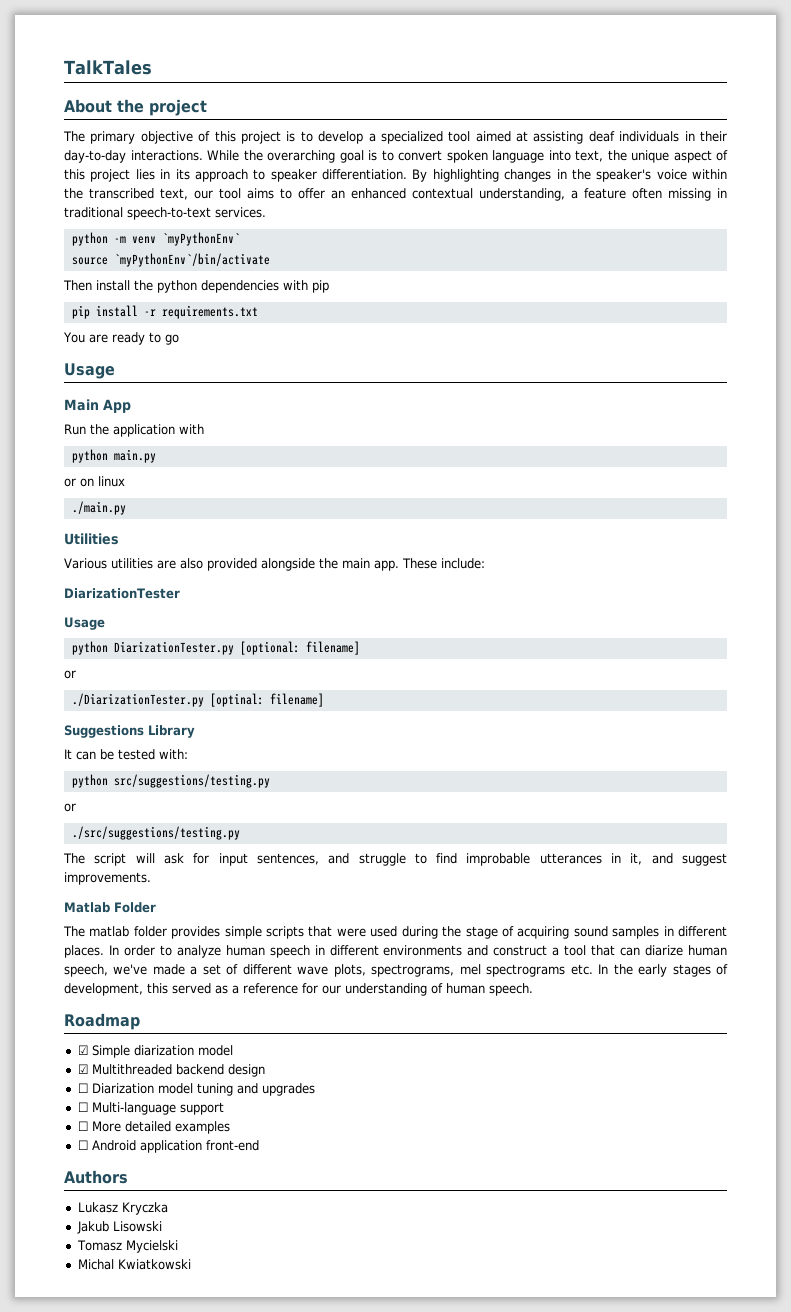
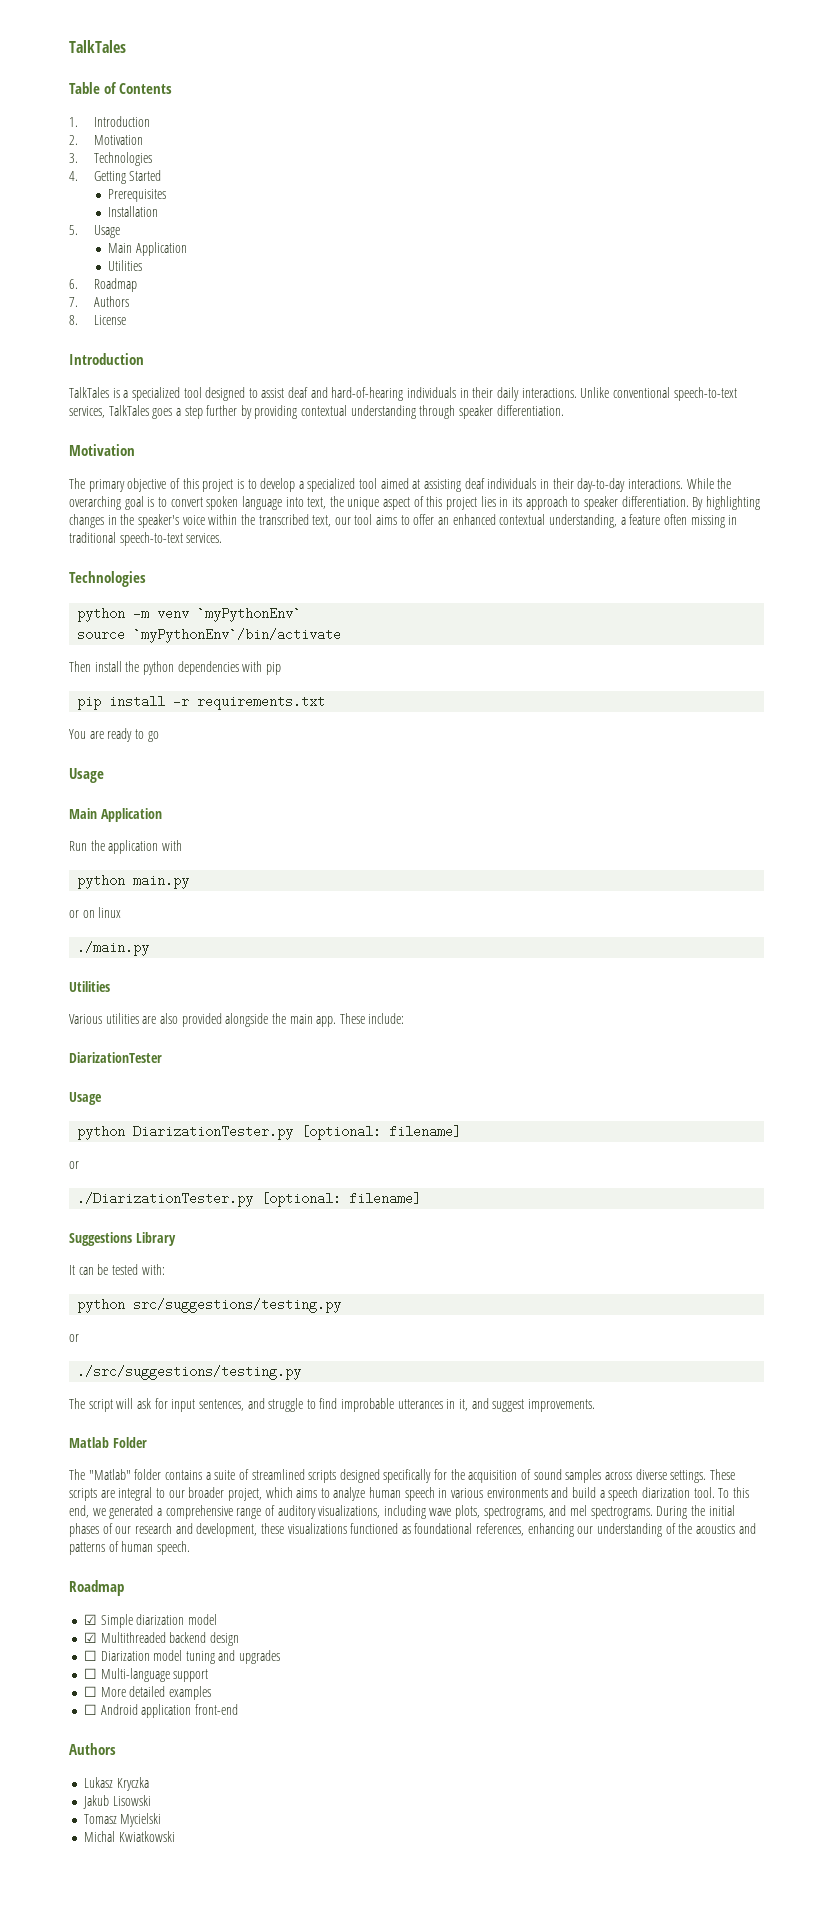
- About the project
+ Table of Contents
+ 1. Introduction
+ 2. Motivation
+ 3. Technologies
+ 4. Getting Started
+ Prerequisites
+ Installation
+ 5. Usage
+ Main Application
+ Utilities
+ 6. Roadmap
+ 7. Authors
+ 8. License
+ Introduction
+ TalkTales is a specialized tool designed to assist deaf and hard-of-hearing individuals in their daily interactions. Unlike conventional speech-to-text services, TalkTales goes a step further by providing contextual understanding through speaker differentiation.
+ Motivation
  By highlighting changes in the speaker's voice within the transcribed text, our tool aims to offer an enhanced contextual understanding, a feature often missing in traditional speech-to-text services.
+ Technologies
  You are ready to go
  Usage
- Main App
+ Main Application
- ./DiarizationTester.py [optinal: filename]
+ ./DiarizationTester.py [optional: filename]
- The matlab folder provides simple scripts that were used during the stage of acquiring sound samples in different places. In order to analyze human speech in different environments and construct a tool that can diarize human speech, we've made a set of different wave plots, spectrograms, mel spectrograms etc. In the early stages of development, this served as a reference for our understanding of human speech.
+ The "Matlab" folder contains a suite of streamlined scripts designed specifically for the acquisition of sound samples across diverse settings. These scripts are integral to our broader project, which aims to analyze human speech in various environments and build a speech diarization tool. To this end, we generated a comprehensive range of auditory visualizations, including wave plots, spectrograms, and mel spectrograms. During the initial phases of our research and development, these visualizations functioned as foundational references, enhancing our understanding of the acoustics and patterns of human speech.

